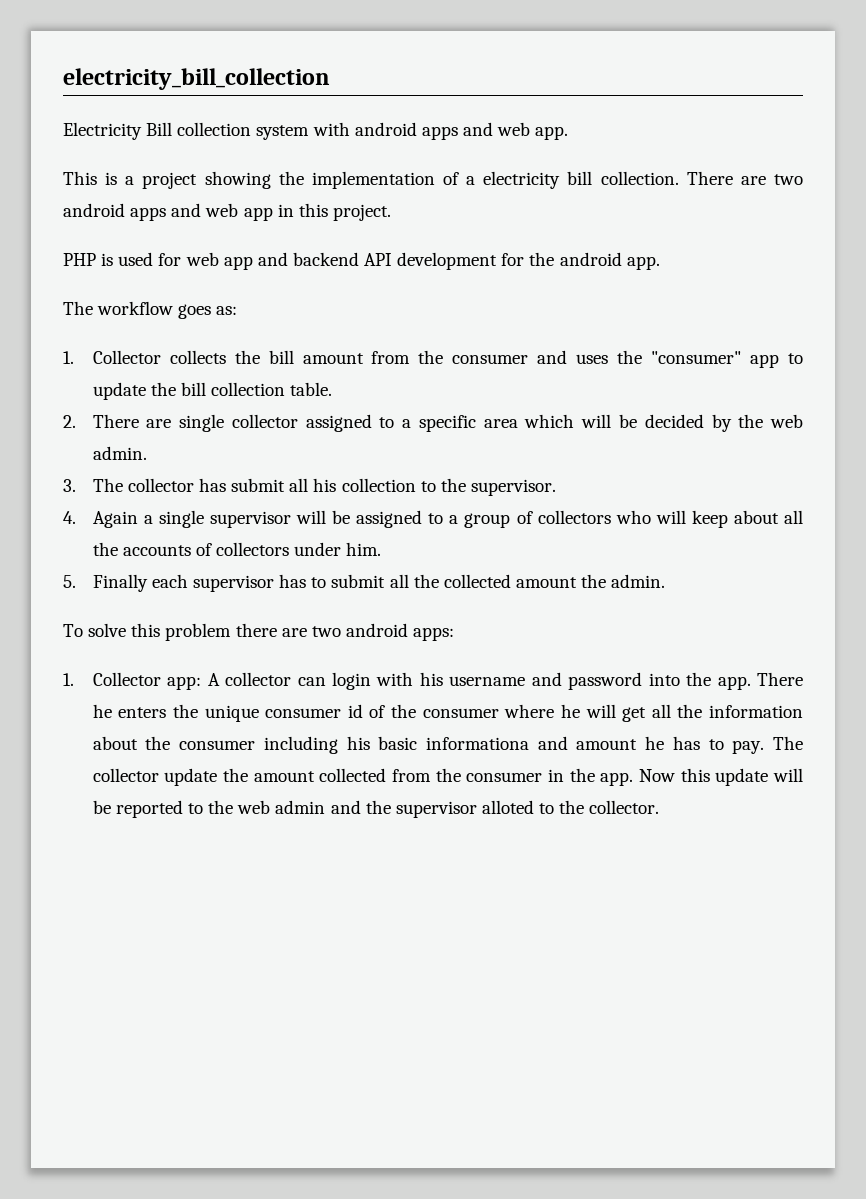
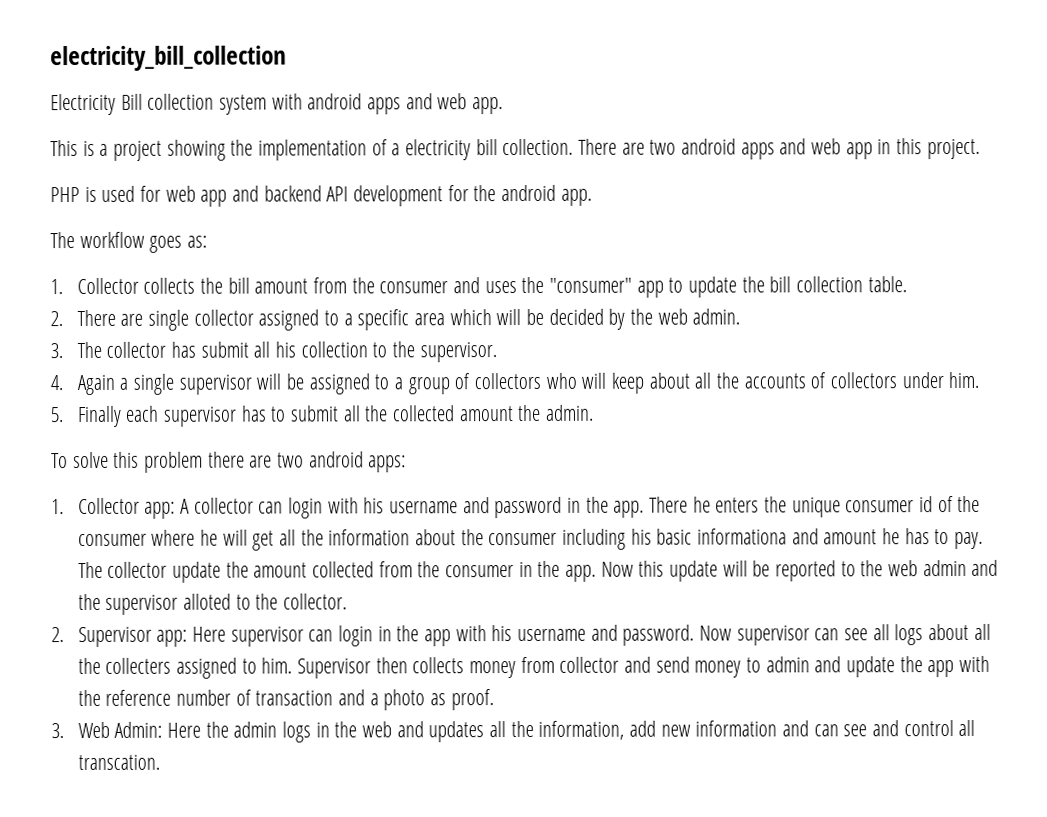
- 1. Collector app: A collector can login with his username and password into the app.
+ 1. Collector app: A collector can login with his username and password in the app.
+ 2. Supervisor app: Here supervisor can login in the app with his username and password. Now supervisor can see all logs about all the collecters assigned to him. Supervisor then collects money from collector and send money to admin and update the app with the reference number of transaction and a photo as proof.
+ 3. Web Admin: Here the admin logs in the web and updates all the information, add new information and can see and control all transcation.

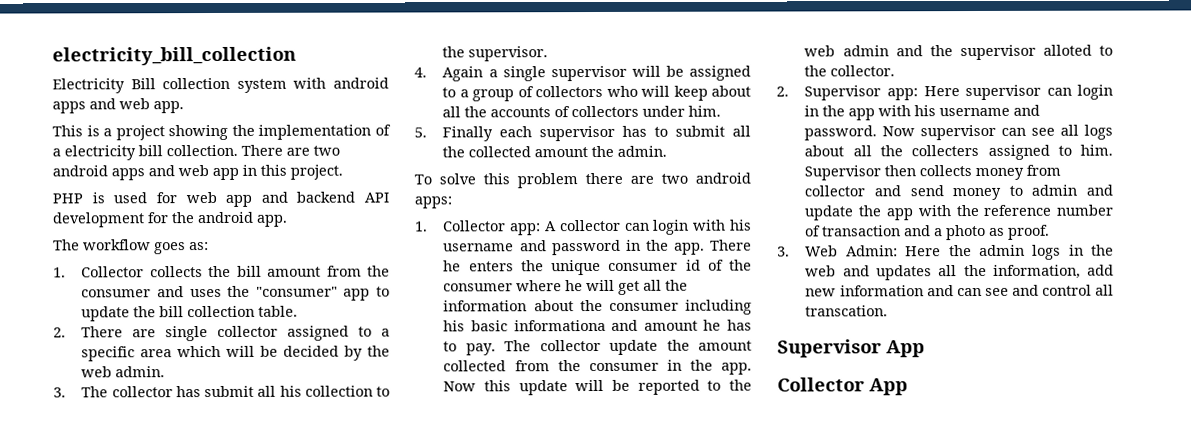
+ Supervisor App
+ Collector App

